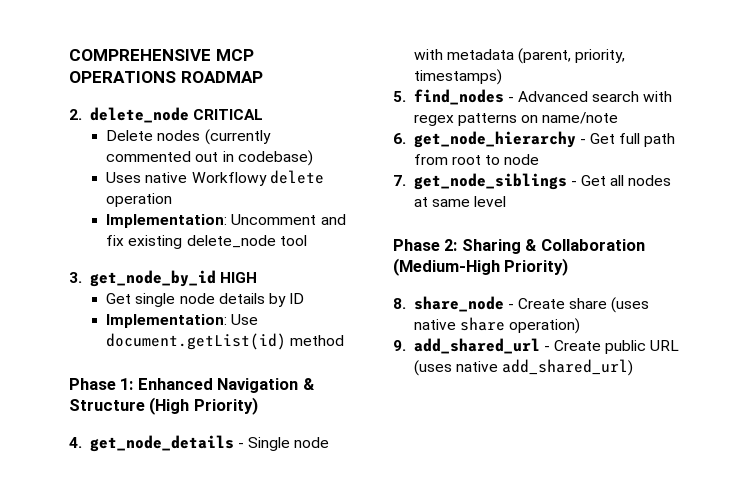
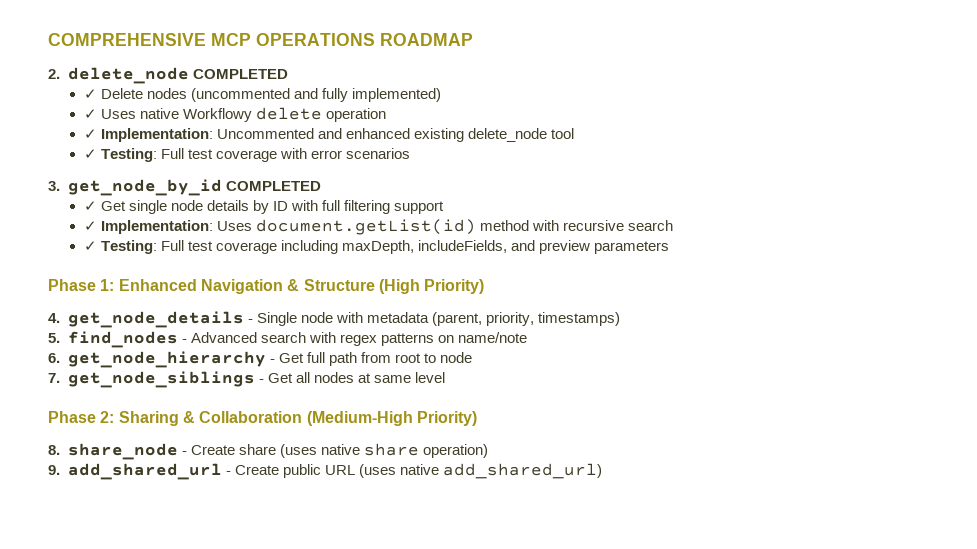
- 2. delete_node CRITICAL
- Delete nodes (currently commented out in codebase)
- Uses native Workflowy delete operation
+ 2. delete_node COMPLETED
+ ✓ Delete nodes (uncommented and fully implemented)
+ ✓ Uses native Workflowy delete operation
- Implementation: Uncomment and fix existing delete_node tool
+ ✓ Implementation: Uncommented and enhanced existing delete_node tool
+ ✓ Testing: Full test coverage with error scenarios
- 3. get_node_by_id HIGH
- Get single node details by ID
- Implementation: Use document.getList(id) method
+ 3. get_node_by_id COMPLETED
+ ✓ Get single node details by ID with full filtering support
+ ✓ Implementation: Uses document.getList(id) method with recursive search
+ ✓ Testing: Full test coverage including maxDepth, includeFields, and preview parameters

